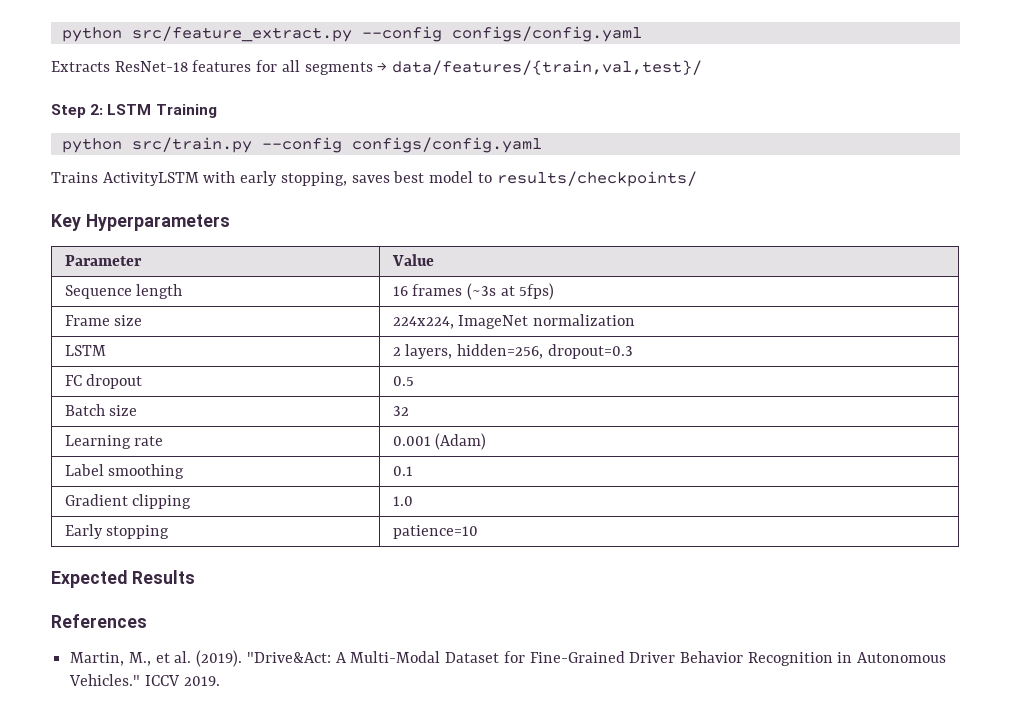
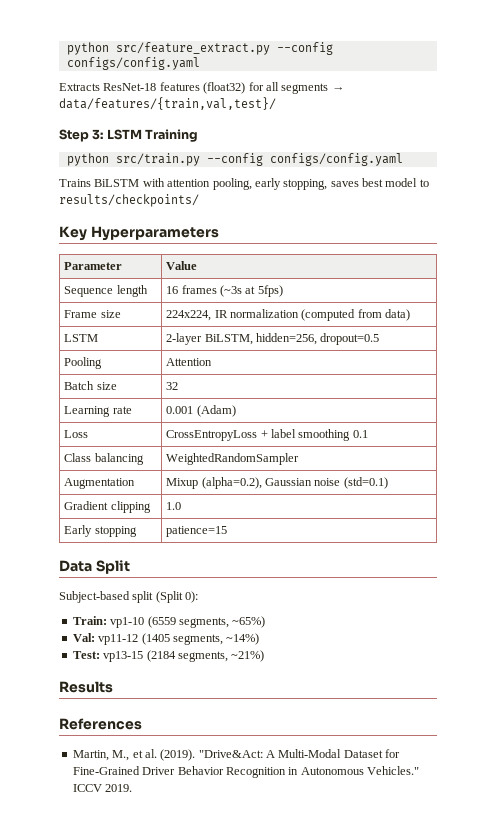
- Extracts ResNet-18 features for all segments → data/features/{train,val,test}/
+ Extracts ResNet-18 features (float32) for all segments → data/features/{train,val,test}/
- Step 2: LSTM Training
+ Step 3: LSTM Training
- Trains ActivityLSTM with early stopping, saves best model to results/checkpoints/
+ Trains BiLSTM with attention pooling, early stopping, saves best model to results/checkpoints/
- Frame size | 224x224, ImageNet normalization
- LSTM | 2 layers, hidden=256, dropout=0.3
- FC dropout | 0.5
+ Frame size | 224x224, IR normalization (computed from data)
+ LSTM | 2-layer BiLSTM, hidden=256, dropout=0.5
+ Pooling | Attention
- Label smoothing | 0.1
+ Loss | CrossEntropyLoss + label smoothing 0.1
+ Class balancing | WeightedRandomSampler
+ Augmentation | Mixup (alpha=0.2), Gaussian noise (std=0.1)
- Early stopping | patience=10
- Expected Results
+ Early stopping | patience=15
+ Data Split
+ Subject-based split (Split 0):
+ Train: vp1-10 (6559 segments, ~65%)
+ Val: vp11-12 (1405 segments, ~14%)
+ Test: vp13-15 (2184 segments, ~21%)
+ Results

